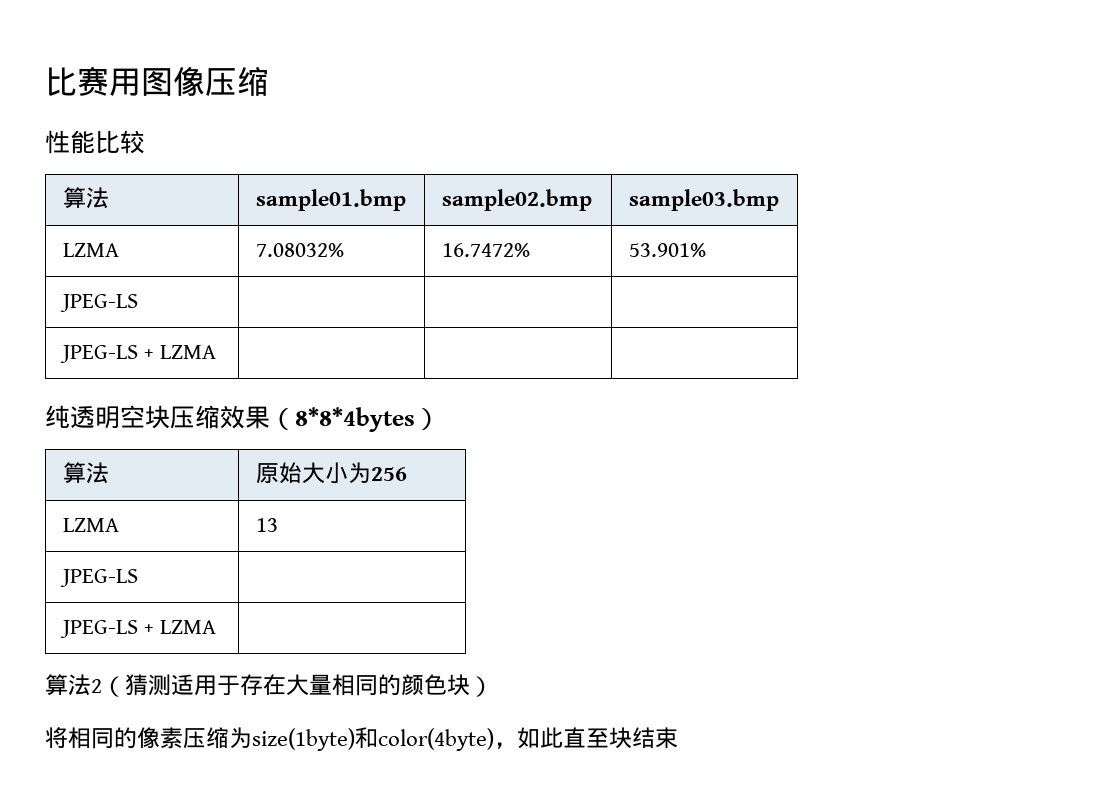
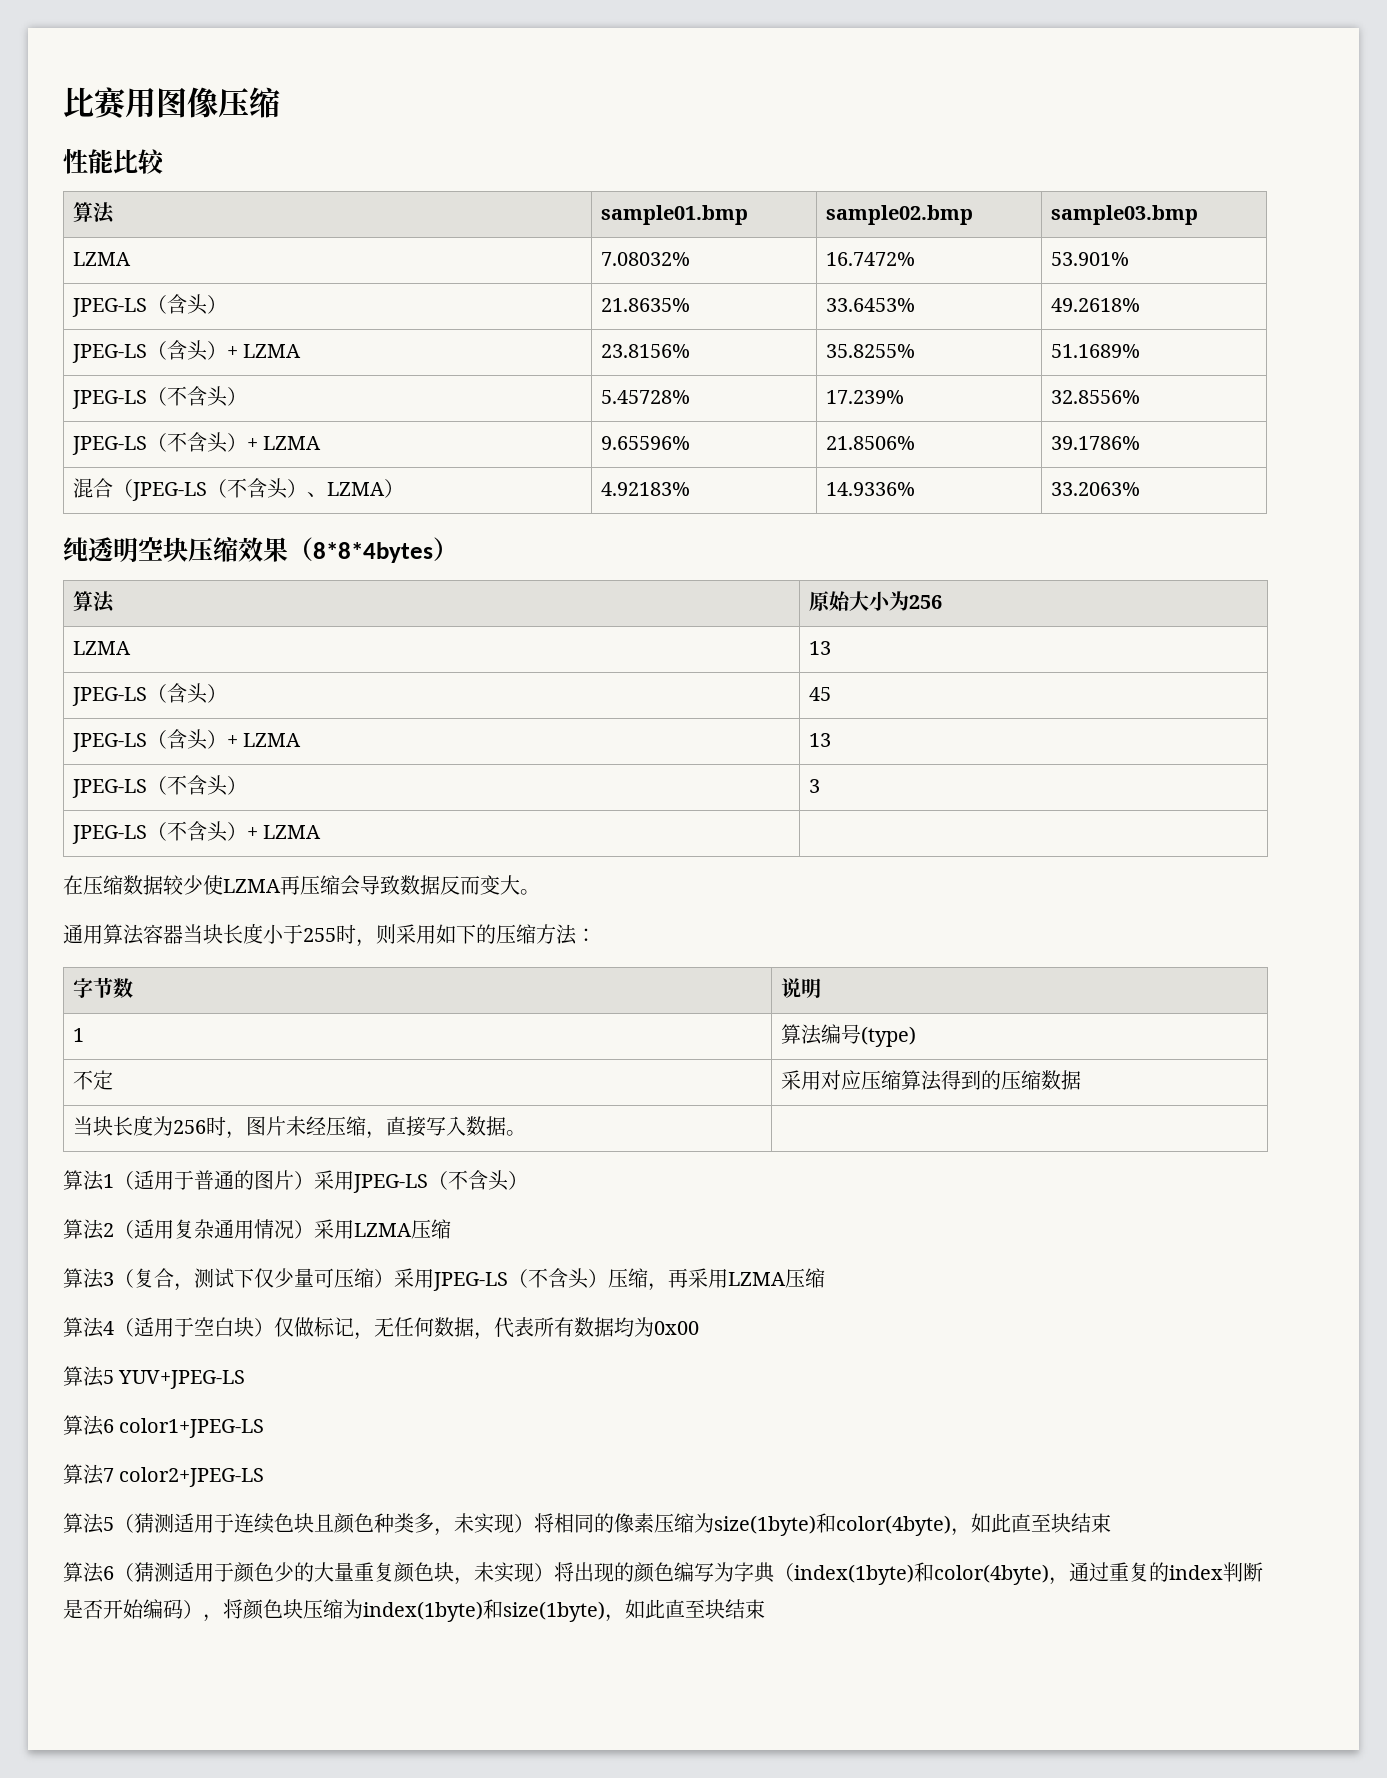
- JPEG-LS | | |
- JPEG-LS + LZMA | | |
+ JPEG-LS（含头） | 21.8635% | 33.6453% | 49.2618%
+ JPEG-LS（含头）+ LZMA | 23.8156% | 35.8255% | 51.1689%
+ JPEG-LS（不含头） | 5.45728% | 17.239% | 32.8556%
+ JPEG-LS（不含头）+ LZMA | 9.65596% | 21.8506% | 39.1786%
+ 混合（JPEG-LS（不含头）、LZMA） | 4.92183% | 14.9336% | 33.2063%
  算法 | 原始大小为256
  LZMA | 13
- JPEG-LS |
- JPEG-LS + LZMA |
- 算法2（猜测适用于存在大量相同的颜色块）
- 将相同的像素压缩为size(1byte)和color(4byte)，如此直至块结束
+ JPEG-LS（含头） | 45
+ JPEG-LS（含头）+ LZMA | 13
+ JPEG-LS（不含头） | 3
+ JPEG-LS（不含头）+ LZMA |
+ 在压缩数据较少使LZMA再压缩会导致数据反而变大。
+ 通用算法容器当块长度小于255时，则采用如下的压缩方法：
+ 字节数 | 说明
+ 1 | 算法编号(type)
+ 不定 | 采用对应压缩算法得到的压缩数据
+ 当块长度为256时，图片未经压缩，直接写入数据。 |
+ 算法1（适用于普通的图片）采用JPEG-LS（不含头）
+ 算法2（适用复杂通用情况）采用LZMA压缩
+ 算法3（复合，测试下仅少量可压缩）采用JPEG-LS（不含头）压缩，再采用LZMA压缩
+ 算法4（适用于空白块）仅做标记，无任何数据，代表所有数据均为0x00
+ 算法5 YUV+JPEG-LS
+ 算法6 color1+JPEG-LS
+ 算法7 color2+JPEG-LS
+ 算法5（猜测适用于连续色块且颜色种类多，未实现）将相同的像素压缩为size(1byte)和color(4byte)，如此直至块结束
+ 算法6（猜测适用于颜色少的大量重复颜色块，未实现）将出现的颜色编写为字典（index(1byte)和color(4byte)，通过重复的index判断是否开始编码），将颜色块压缩为index(1byte)和size(1byte)，如此直至块结束

